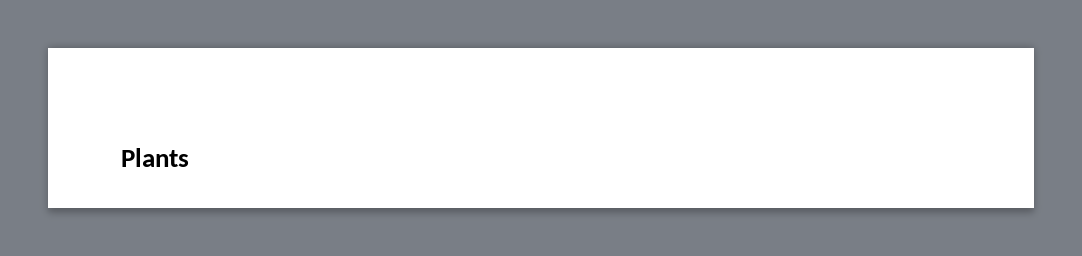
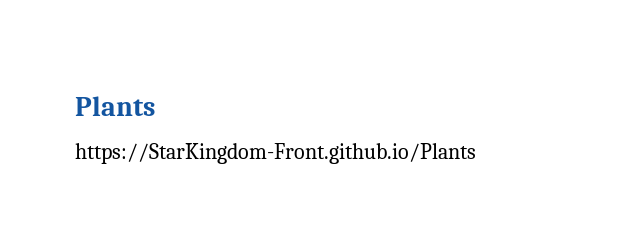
+ https://StarKingdom-Front.github.io/Plants

